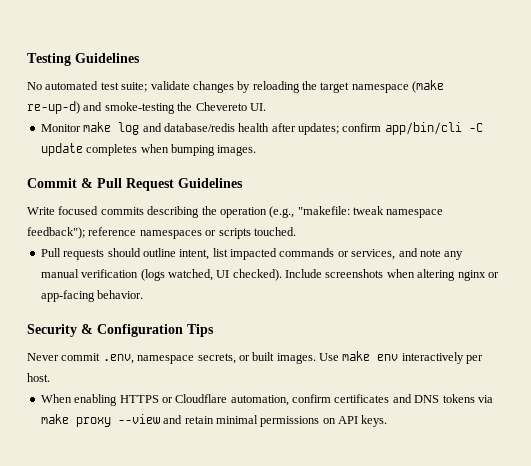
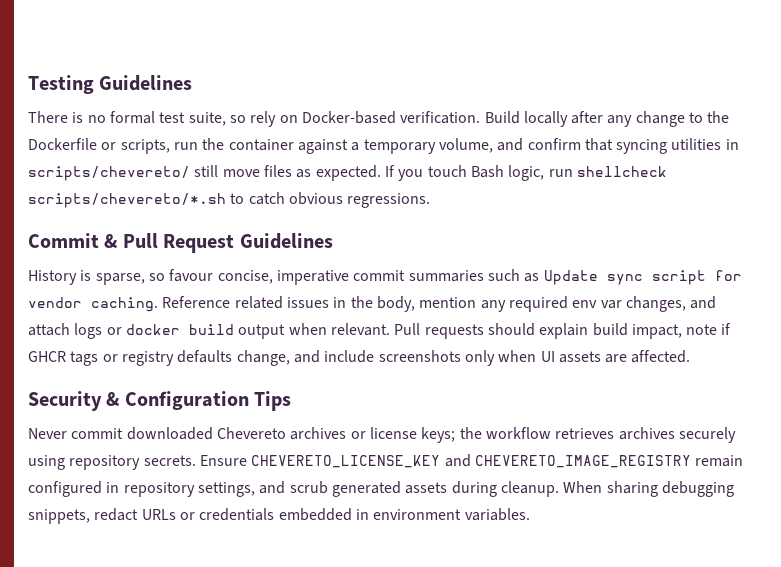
- No automated test suite; validate changes by reloading the target namespace (make re-up-d) and smoke-testing the Chevereto UI.
- Monitor make log and database/redis health after updates; confirm app/bin/cli -C update completes when bumping images.
+ There is no formal test suite, so rely on Docker-based verification. Build locally after any change to the Dockerfile or scripts, run the container against a temporary volume, and confirm that syncing utilities in scripts/chevereto/ still move files as expected. If you touch Bash logic, run shellcheck scripts/chevereto/*.sh to catch obvious regressions.
- Write focused commits describing the operation (e.g., "makefile: tweak namespace feedback"); reference namespaces or scripts touched.
- Pull requests should outline intent, list impacted commands or services, and note any manual verification (logs watched, UI checked). Include screenshots when altering nginx or app-facing behavior.
+ History is sparse, so favour concise, imperative commit summaries such as Update sync script for vendor caching. Reference related issues in the body, mention any required env var changes, and attach logs or docker build output when relevant. Pull requests should explain build impact, note if GHCR tags or registry defaults change, and include screenshots only when UI assets are affected.
- Never commit .env, namespace secrets, or built images. Use make env interactively per host.
- When enabling HTTPS or Cloudflare automation, confirm certificates and DNS tokens via make proxy --view and retain minimal permissions on API keys.
+ Never commit downloaded Chevereto archives or license keys; the workflow retrieves archives securely using repository secrets. Ensure CHEVERETO_LICENSE_KEY and CHEVERETO_IMAGE_REGISTRY remain configured in repository settings, and scrub generated assets during cleanup. When sharing debugging snippets, redact URLs or credentials embedded in environment variables.

